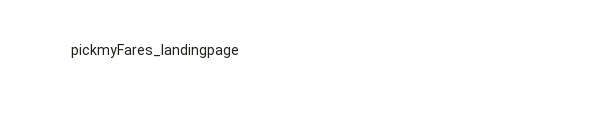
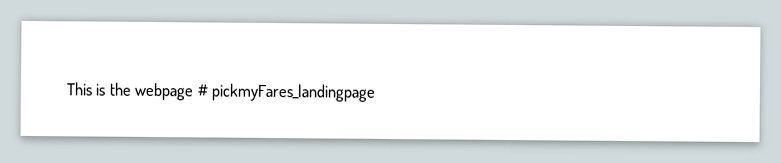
- pickmyFares_landingpage
+ This is the webpage # pickmyFares_landingpage

